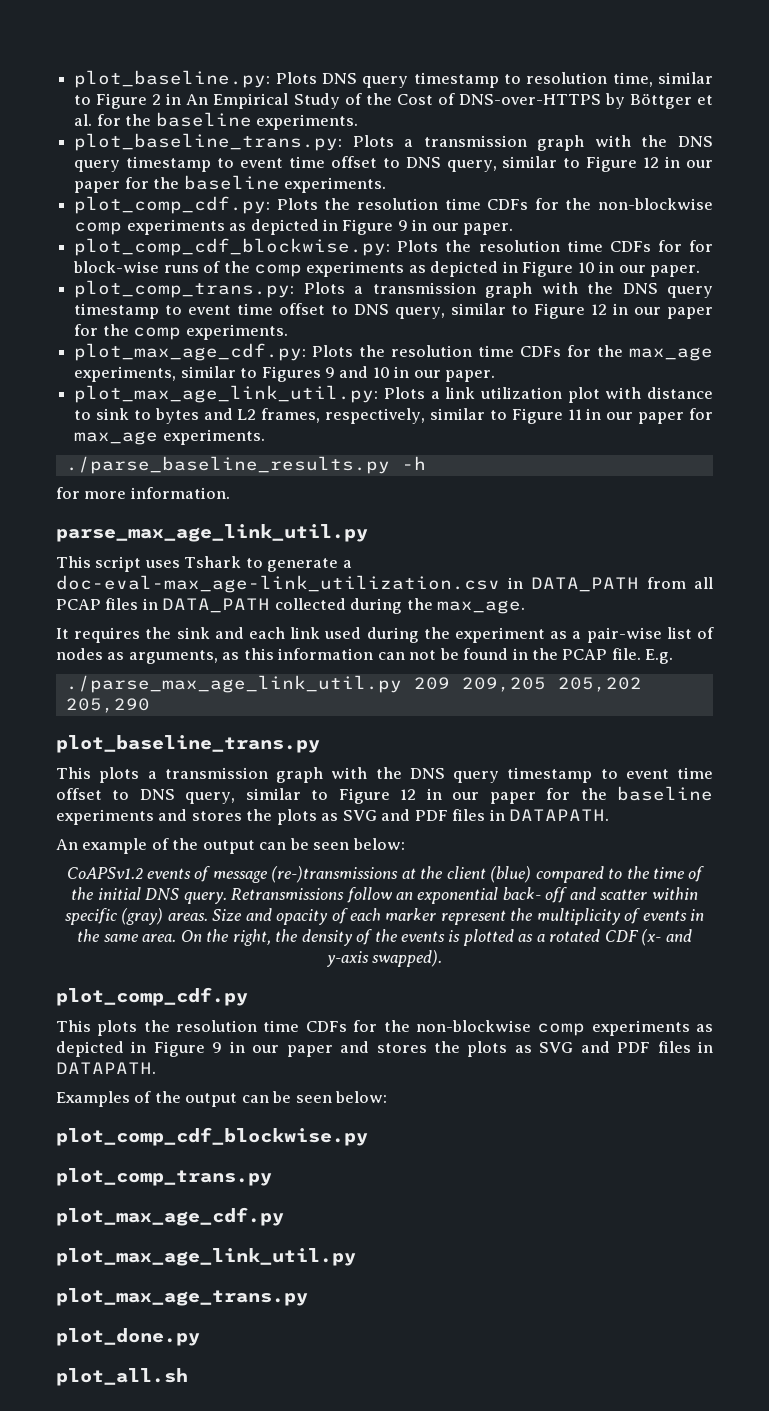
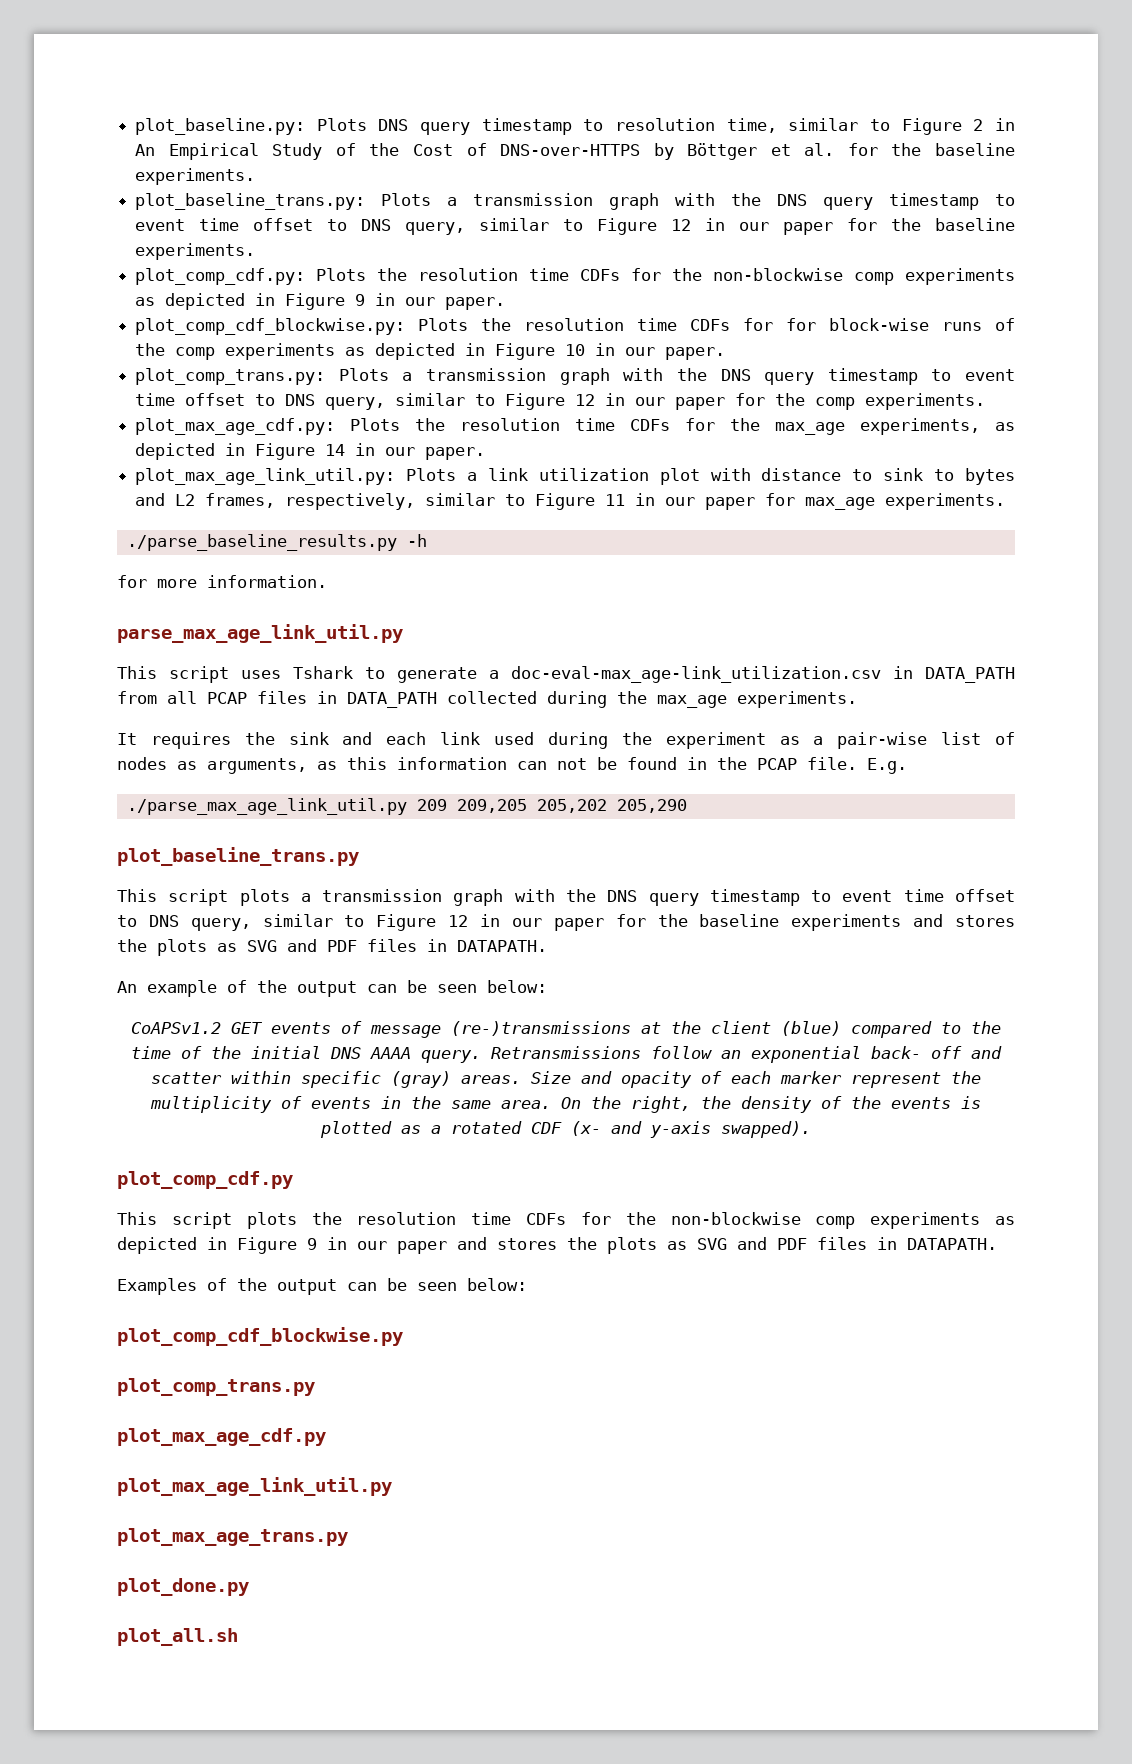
- plot_max_age_cdf.py: Plots the resolution time CDFs for the max_age experiments, similar to Figures 9 and 10 in our paper.
+ plot_max_age_cdf.py: Plots the resolution time CDFs for the max_age experiments, as depicted in Figure 14 in our paper.
- This script uses Tshark to generate a doc-eval-max_age-link_utilization.csv in DATA_PATH from all PCAP files in DATA_PATH collected during the max_age.
+ This script uses Tshark to generate a doc-eval-max_age-link_utilization.csv in DATA_PATH from all PCAP files in DATA_PATH collected during the max_age experiments.
- This plots a transmission graph with the DNS query timestamp to event time offset to DNS query, similar to Figure 12 in our paper for the baseline experiments and stores the plots as SVG and PDF files in DATAPATH.
+ This script plots a transmission graph with the DNS query timestamp to event time offset to DNS query, similar to Figure 12 in our paper for the baseline experiments and stores the plots as SVG and PDF files in DATAPATH.
- CoAPSv1.2 events of message (re-)transmissions at the client (blue) compared to the time of the initial DNS query.
+ CoAPSv1.2 GET events of message (re-)transmissions at the client (blue) compared to the time of the initial DNS AAAA query.
- This plots the resolution time CDFs for the non-blockwise comp experiments as depicted in Figure 9 in our paper and stores the plots as SVG and PDF files in DATAPATH.
+ This script plots the resolution time CDFs for the non-blockwise comp experiments as depicted in Figure 9 in our paper and stores the plots as SVG and PDF files in DATAPATH.

